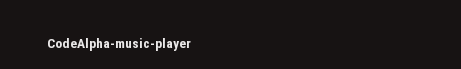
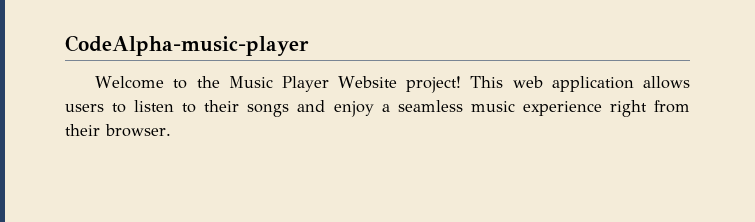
+ Welcome to the Music Player Website project! This web application allows users to listen to their songs and enjoy a seamless music experience right from their browser.

